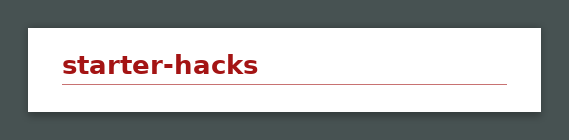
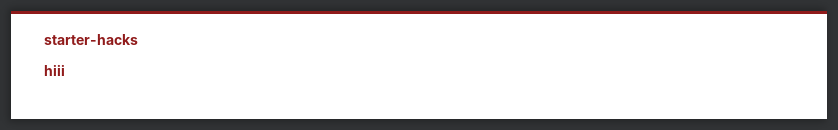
+ hiii

